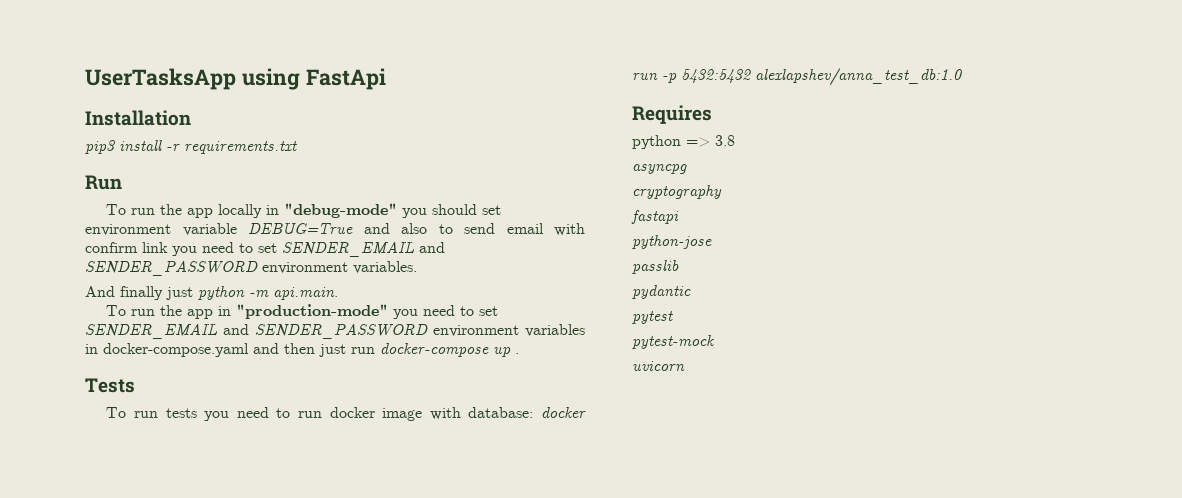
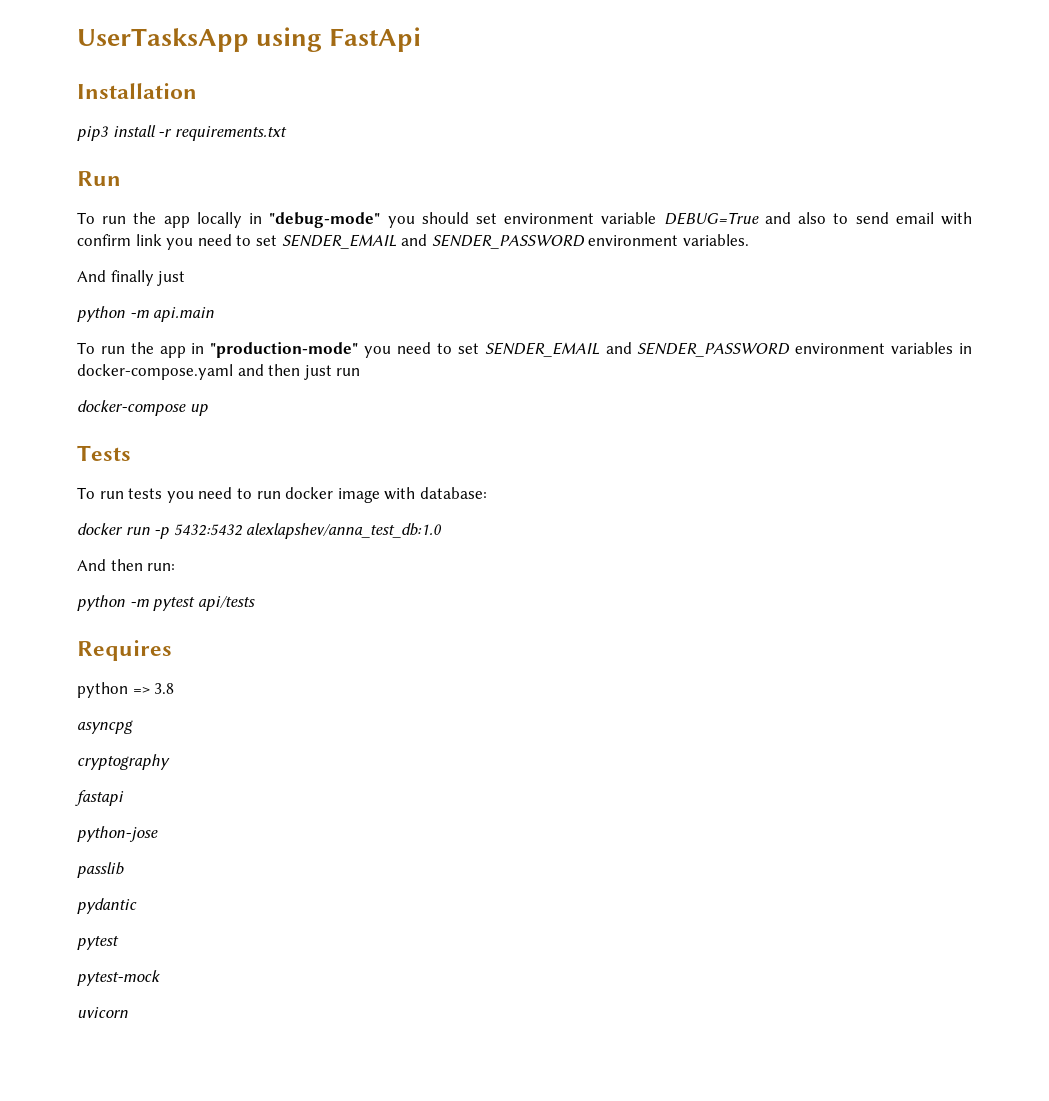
- And finally just python -m api.main.
+ And finally just
+ python -m api.main
- To run the app in "production-mode" you need to set SENDER_EMAIL and SENDER_PASSWORD environment variables in docker-compose.yaml and then just run docker-compose up .
+ To run the app in "production-mode" you need to set SENDER_EMAIL and SENDER_PASSWORD environment variables in docker-compose.yaml and then just run
+ docker-compose up
- To run tests you need to run docker image with database: docker run -p 5432:5432 alexlapshev/anna_test_db:1.0
+ To run tests you need to run docker image with database:
+ docker run -p 5432:5432 alexlapshev/anna_test_db:1.0
+ And then run:
+ python -m pytest api/tests

